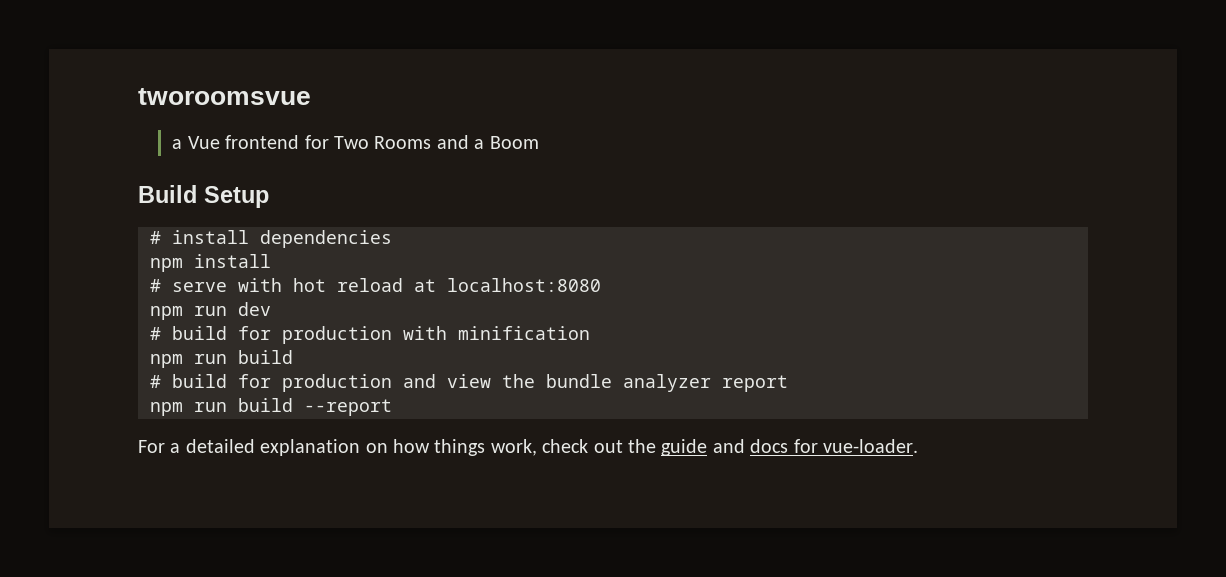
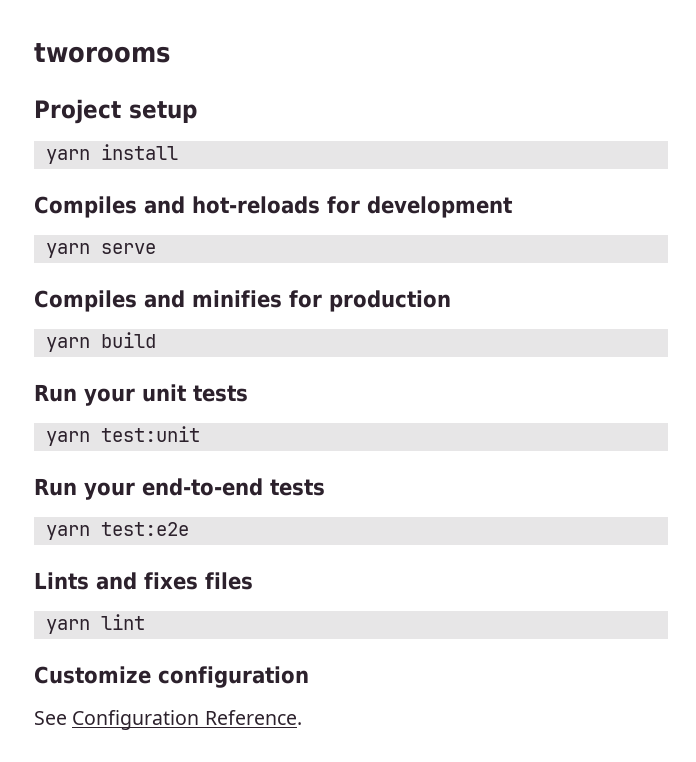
- tworoomsvue
- a Vue frontend for Two Rooms and a Boom
- Build Setup
- # install dependencies
- npm install
- # serve with hot reload at localhost:8080
- npm run dev
- # build for production with minification
- npm run build
- # build for production and view the bundle analyzer report
- npm run build --report
- For a detailed explanation on how things work, check out the guide and docs for vue-loader.
+ tworooms
+ Project setup
+ yarn install
+ Compiles and hot-reloads for development
+ yarn serve
+ Compiles and minifies for production
+ yarn build
+ Run your unit tests
+ yarn test:unit
+ Run your end-to-end tests
+ yarn test:e2e
+ Lints and fixes files
+ yarn lint
+ Customize configuration
+ See Configuration Reference.

